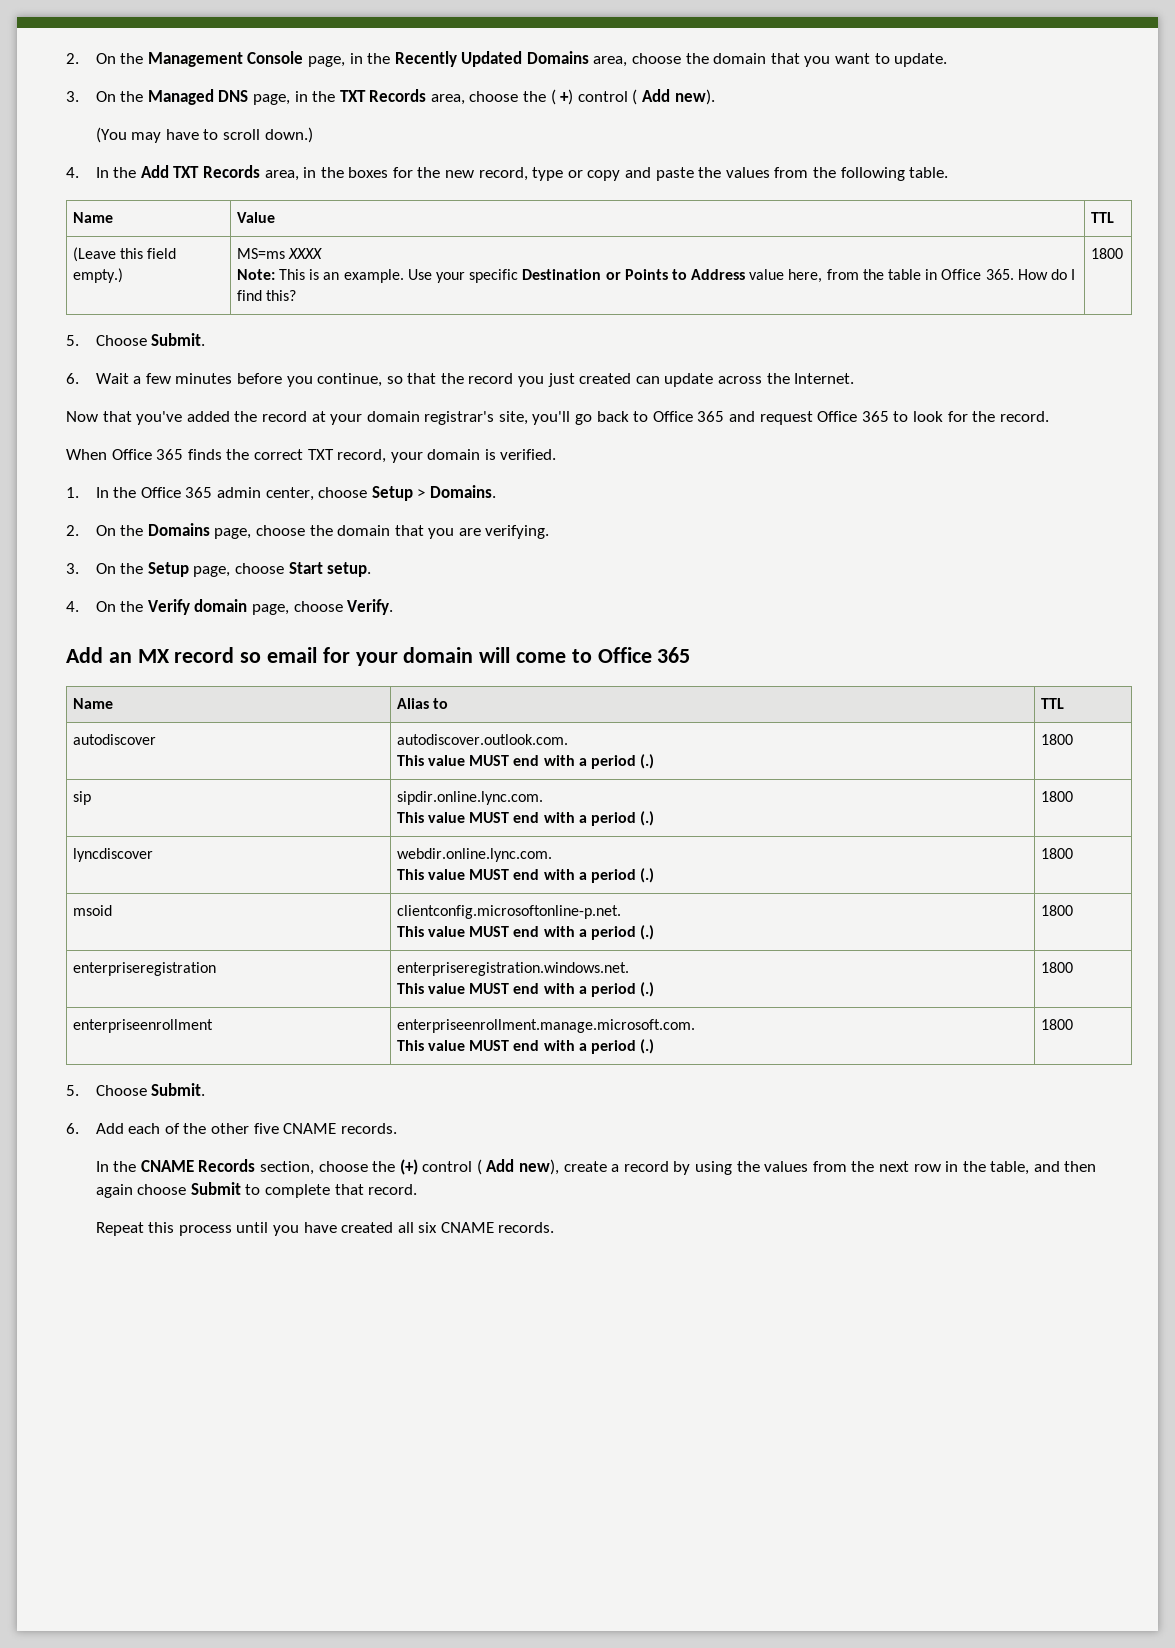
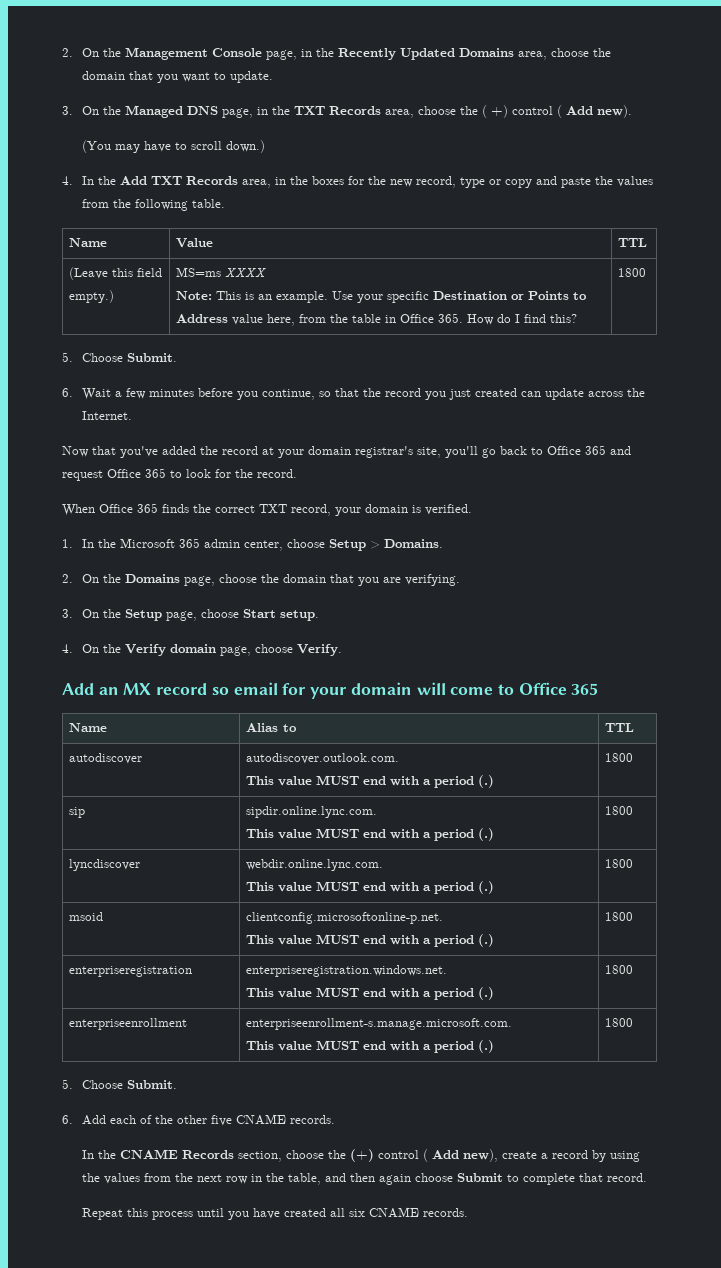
- 1. In the Office 365 admin center, choose Setup > Domains.
+ 1. In the Microsoft 365 admin center, choose Setup > Domains.
- enterpriseenrollment | enterpriseenrollment.manage.microsoft.com.
+ enterpriseenrollment | enterpriseenrollment-s.manage.microsoft.com.

